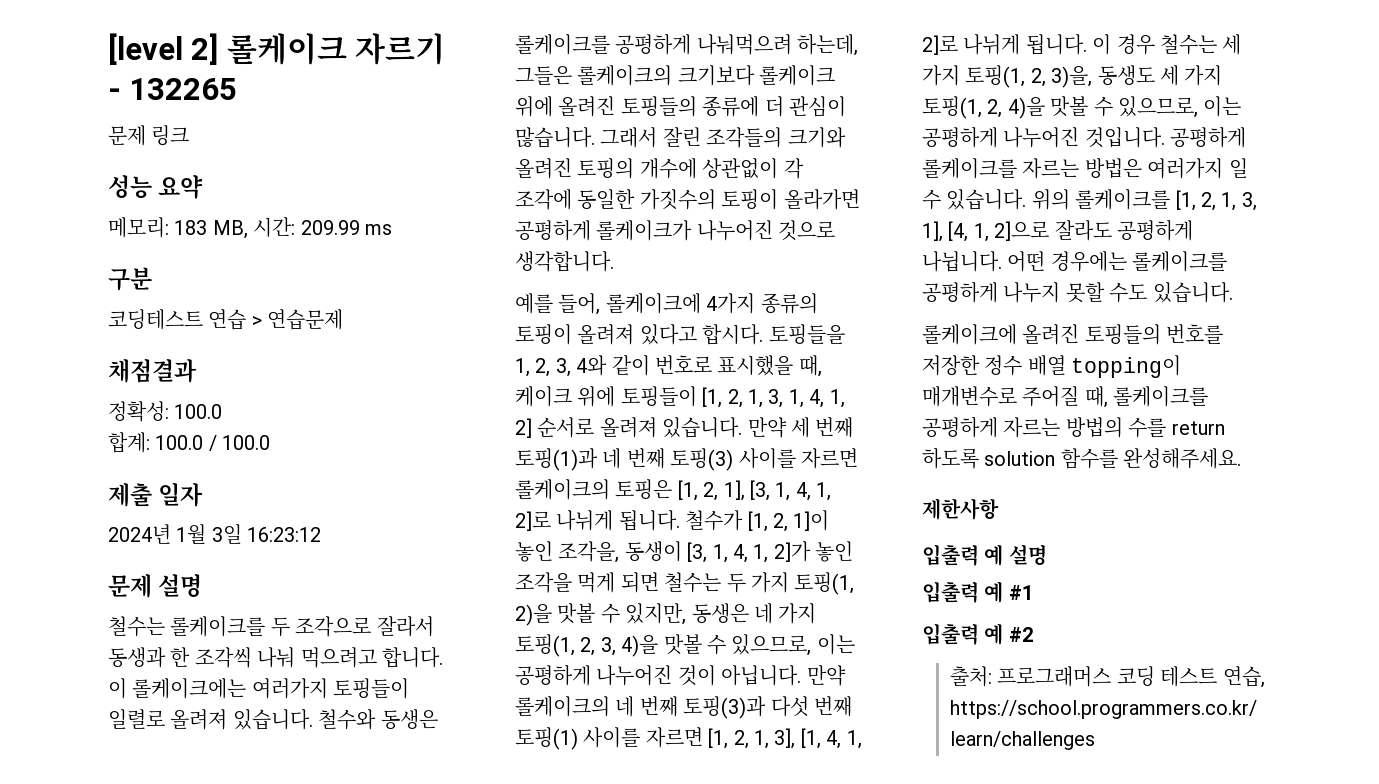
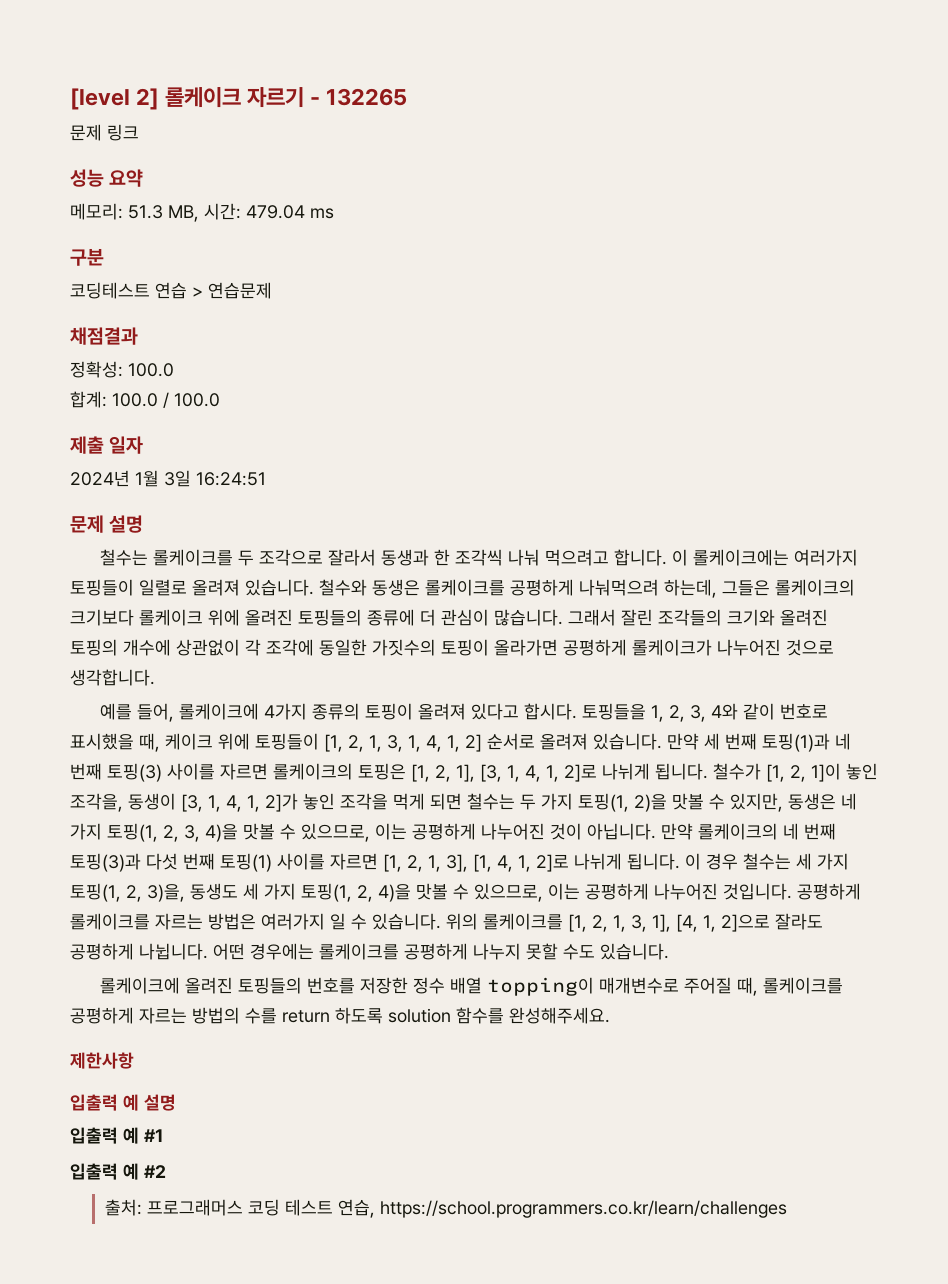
- 메모리: 183 MB, 시간: 209.99 ms
+ 메모리: 51.3 MB, 시간: 479.04 ms
- 2024년 1월 3일 16:23:12
+ 2024년 1월 3일 16:24:51

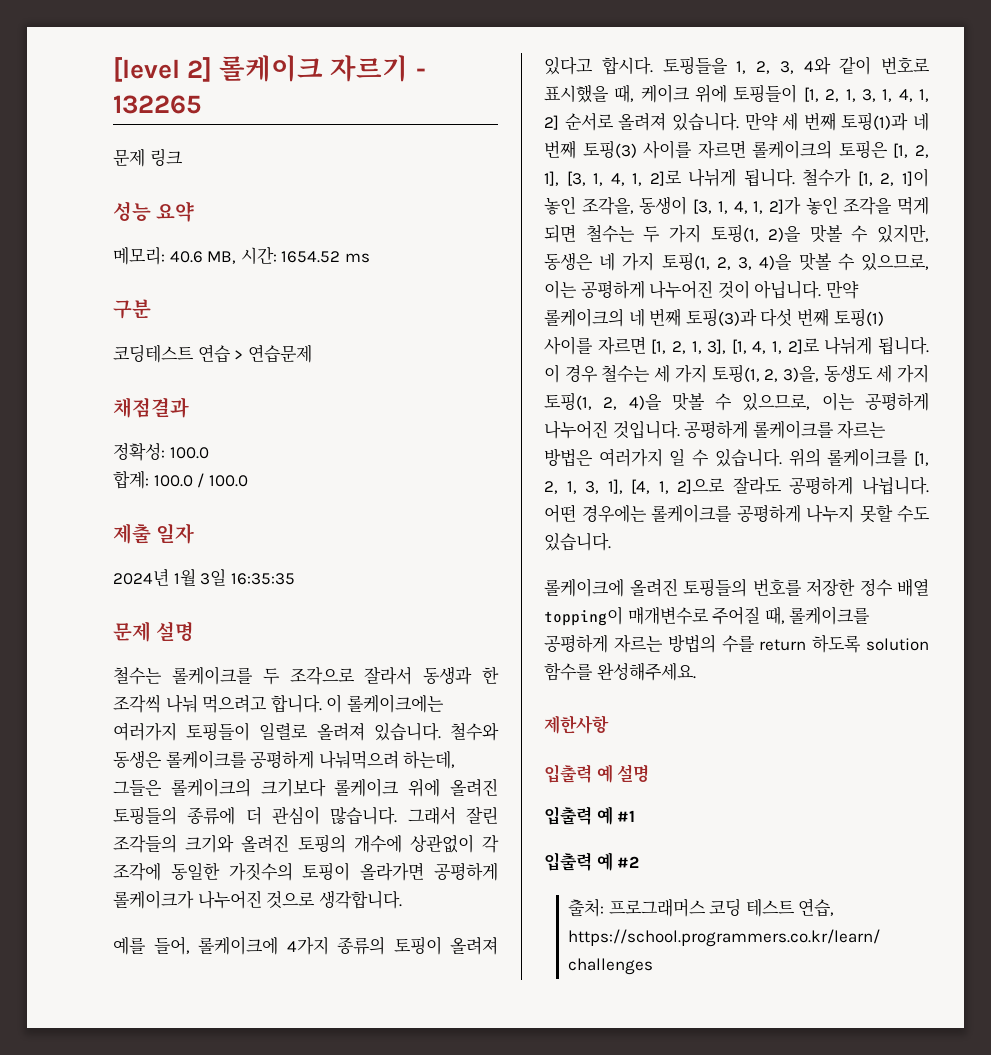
- 메모리: 51.3 MB, 시간: 479.04 ms
+ 메모리: 40.6 MB, 시간: 1654.52 ms
- 2024년 1월 3일 16:24:51
+ 2024년 1월 3일 16:35:35

